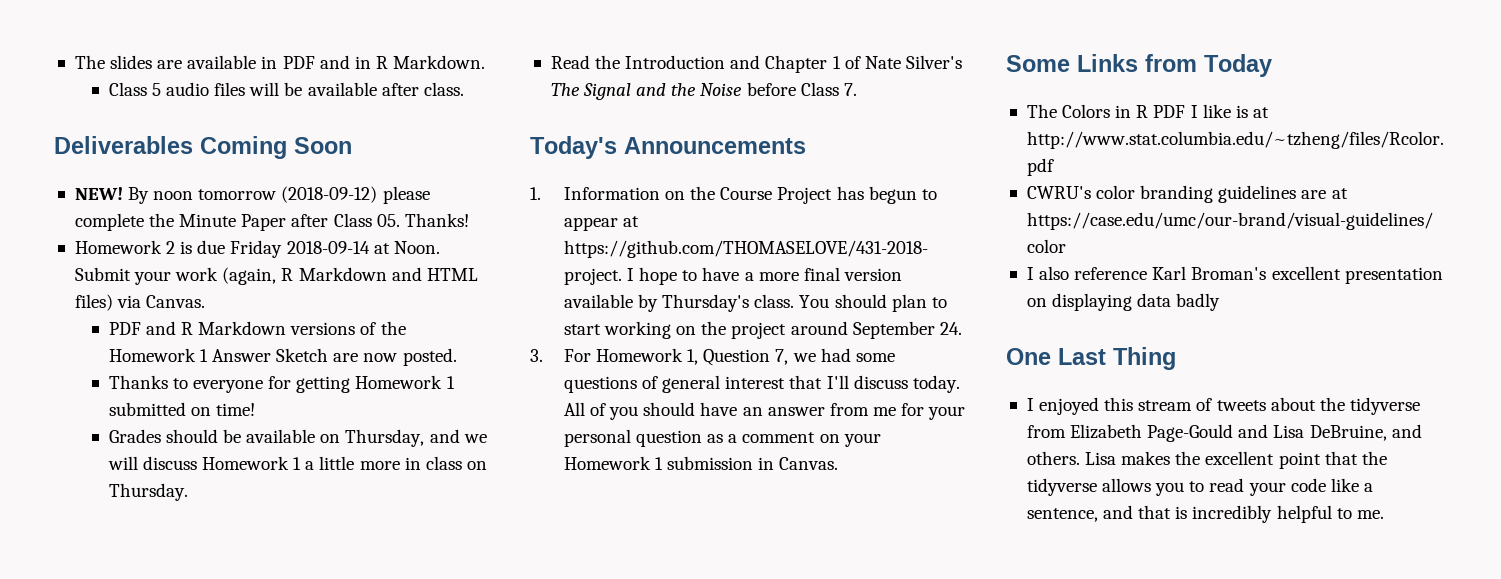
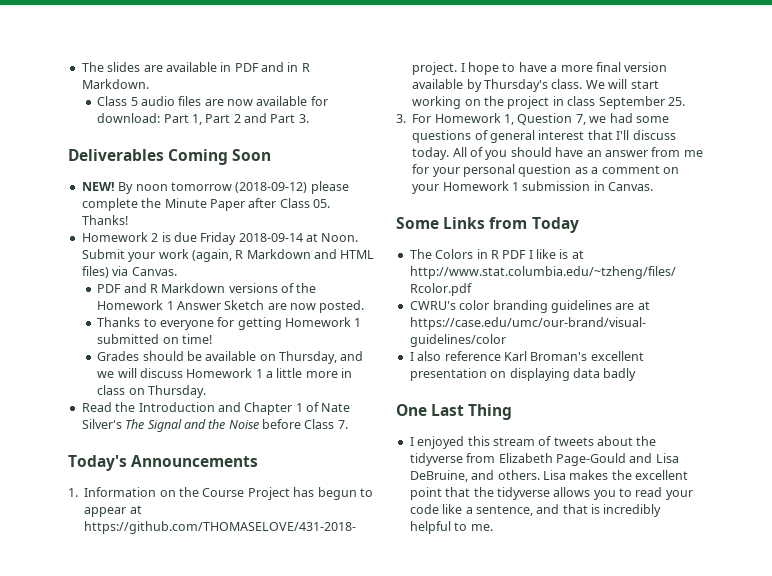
- Class 5 audio files will be available after class.
+ Class 5 audio files are now available for download: Part 1, Part 2 and Part 3.
- You should plan to start working on the project around September 24.
+ We will start working on the project in class September 25.

